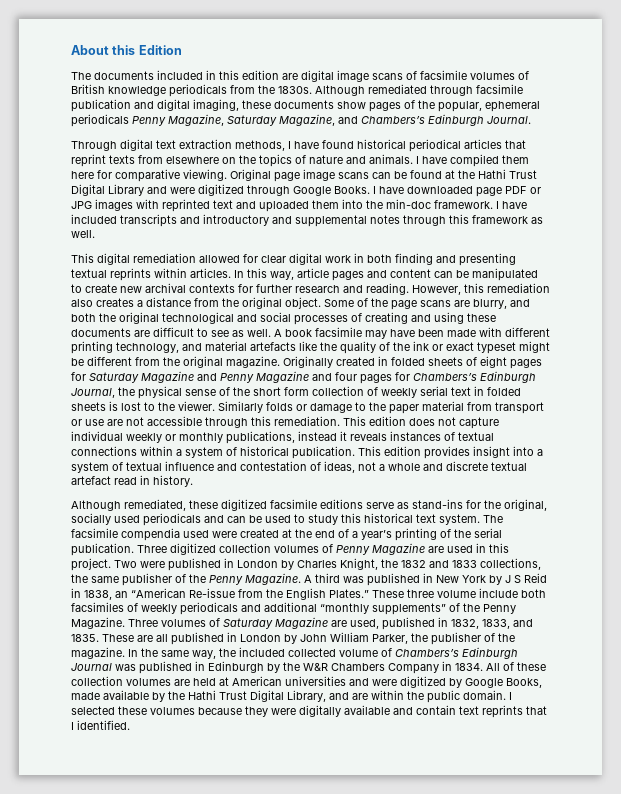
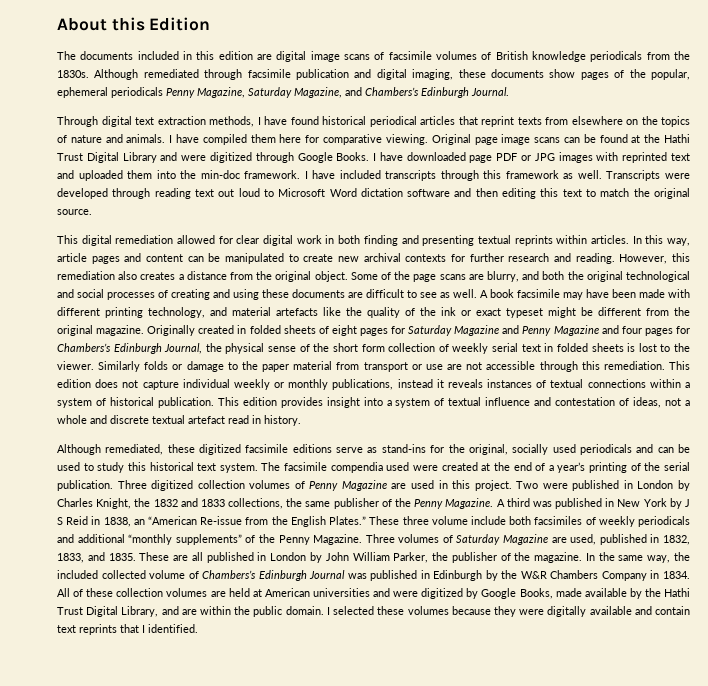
- I have included transcripts and introductory and supplemental notes through this framework as well.
+ I have included transcripts through this framework as well. Transcripts were developed through reading text out loud to Microsoft Word dictation software and then editing this text to match the original source.

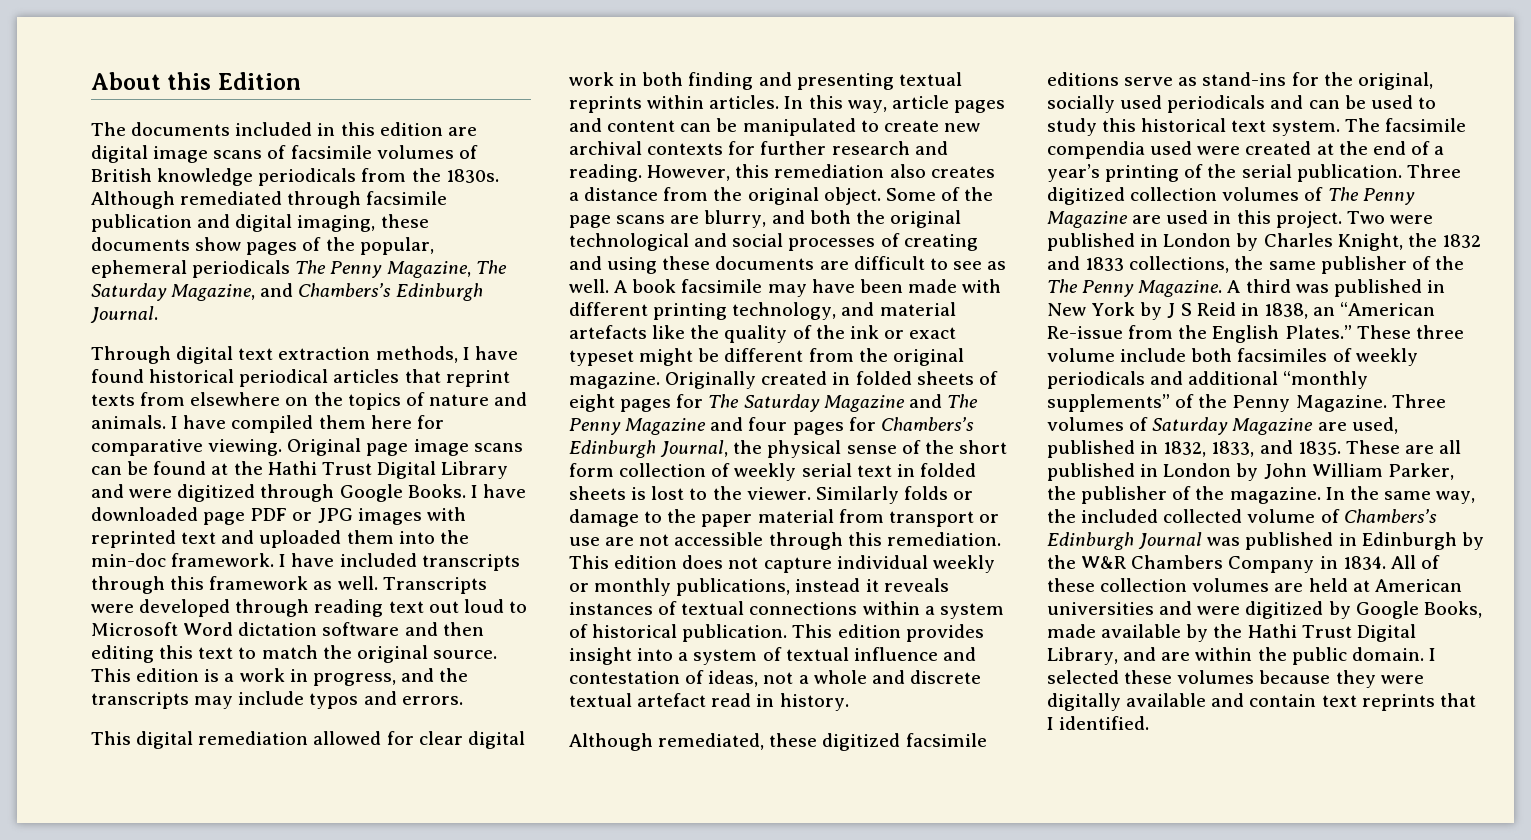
- Although remediated through facsimile publication and digital imaging, these documents show pages of the popular, ephemeral periodicals Penny Magazine, Saturday Magazine, and Chambers’s Edinburgh Journal.
+ Although remediated through facsimile publication and digital imaging, these documents show pages of the popular, ephemeral periodicals The Penny Magazine, The Saturday Magazine, and Chambers’s Edinburgh Journal.
+ This edition is a work in progress, and the transcripts may include typos and errors.
- Originally created in folded sheets of eight pages for Saturday Magazine and Penny Magazine and four pages for Chambers’s Edinburgh Journal, the physical sense of the short form collection of weekly serial text in folded sheets is lost to the viewer.
+ Originally created in folded sheets of eight pages for The Saturday Magazine and The Penny Magazine and four pages for Chambers’s Edinburgh Journal, the physical sense of the short form collection of weekly serial text in folded sheets is lost to the viewer.
- Three digitized collection volumes of Penny Magazine are used in this project.
+ Three digitized collection volumes of The Penny Magazine are used in this project.
- Two were published in London by Charles Knight, the 1832 and 1833 collections, the same publisher of the Penny Magazine.
+ Two were published in London by Charles Knight, the 1832 and 1833 collections, the same publisher of the The Penny Magazine.

